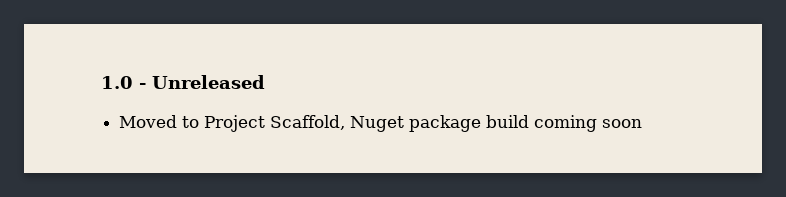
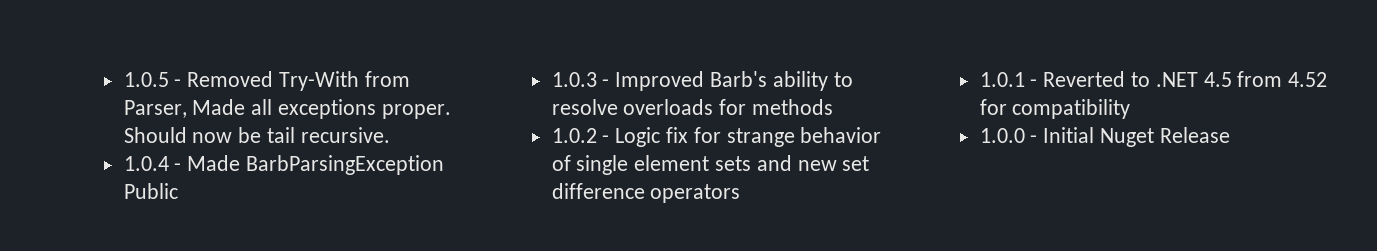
- 1.0 - Unreleased
- Moved to Project Scaffold, Nuget package build coming soon
+ 1.0.5 - Removed Try-With from Parser, Made all exceptions proper. Should now be tail recursive.
+ 1.0.4 - Made BarbParsingException Public
+ 1.0.3 - Improved Barb's ability to resolve overloads for methods
+ 1.0.2 - Logic fix for strange behavior of single element sets and new set difference operators
+ 1.0.1 - Reverted to .NET 4.5 from 4.52 for compatibility
+ 1.0.0 - Initial Nuget Release

